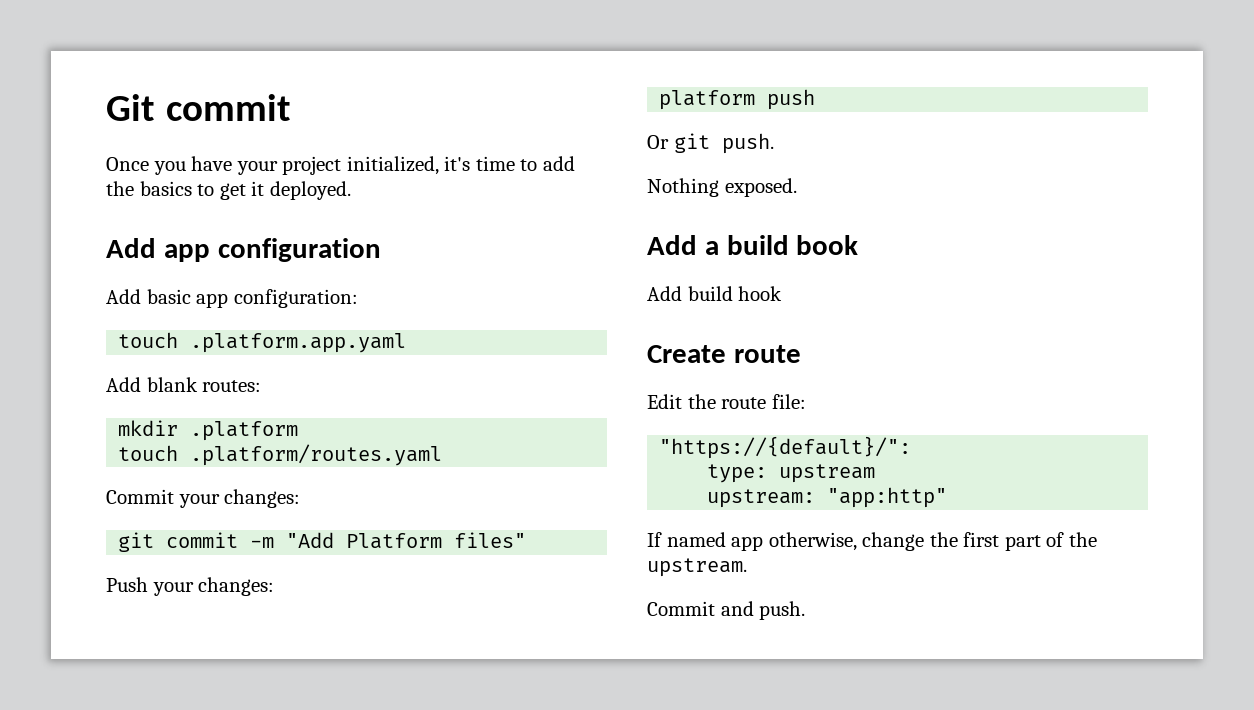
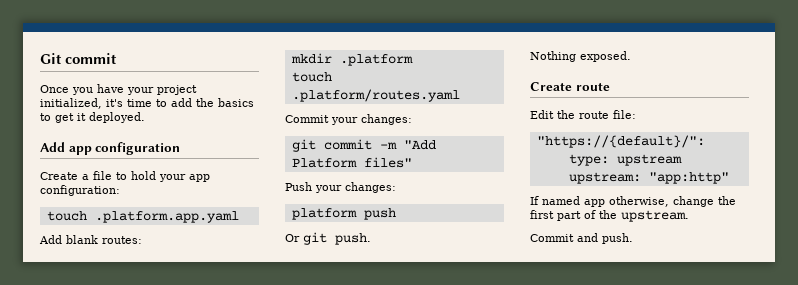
- Add basic app configuration:
+ Create a file to hold your app configuration:
- Add a build book
- Add build hook

